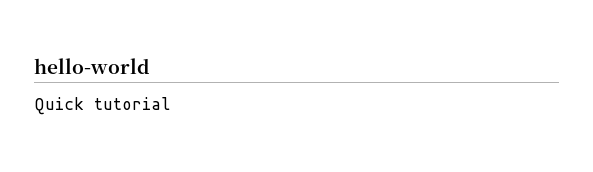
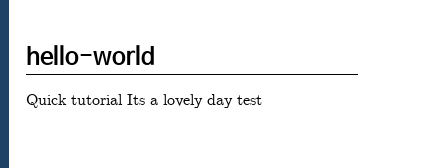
- Quick tutorial
+ Quick tutorial Its a lovely day test

